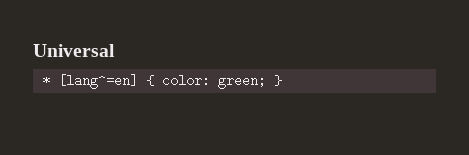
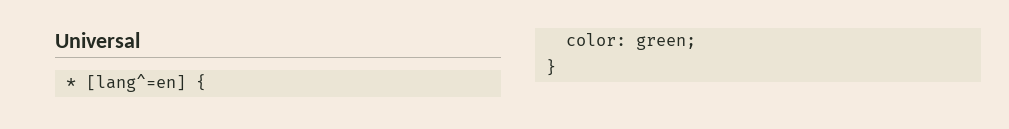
- * [lang^=en] { color: green; }
+ * [lang^=en] {
+ color: green;
+ }

